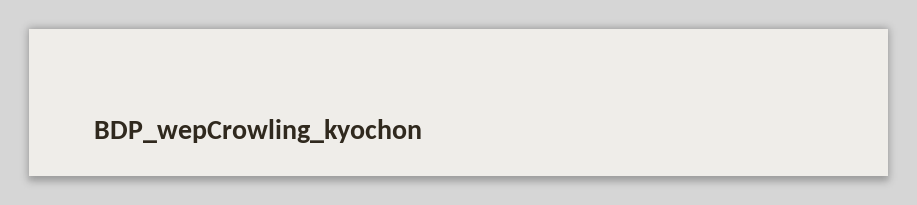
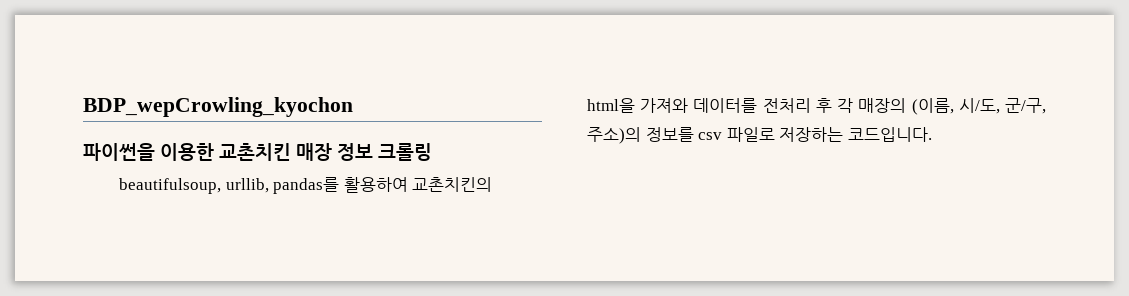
+ 파이썬을 이용한 교촌치킨 매장 정보 크롤링
+ beautifulsoup, urllib, pandas를 활용하여 교촌치킨의 html을 가져와 데이터를 전처리 후 각 매장의 (이름, 시/도, 군/구, 주소)의 정보를 csv 파일로 저장하는 코드입니다.

